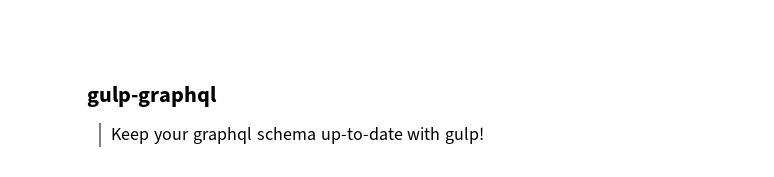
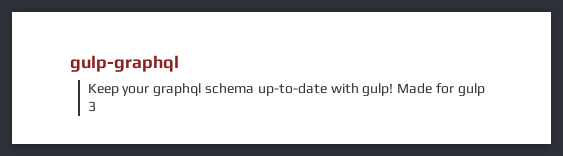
+ Made for gulp 3

